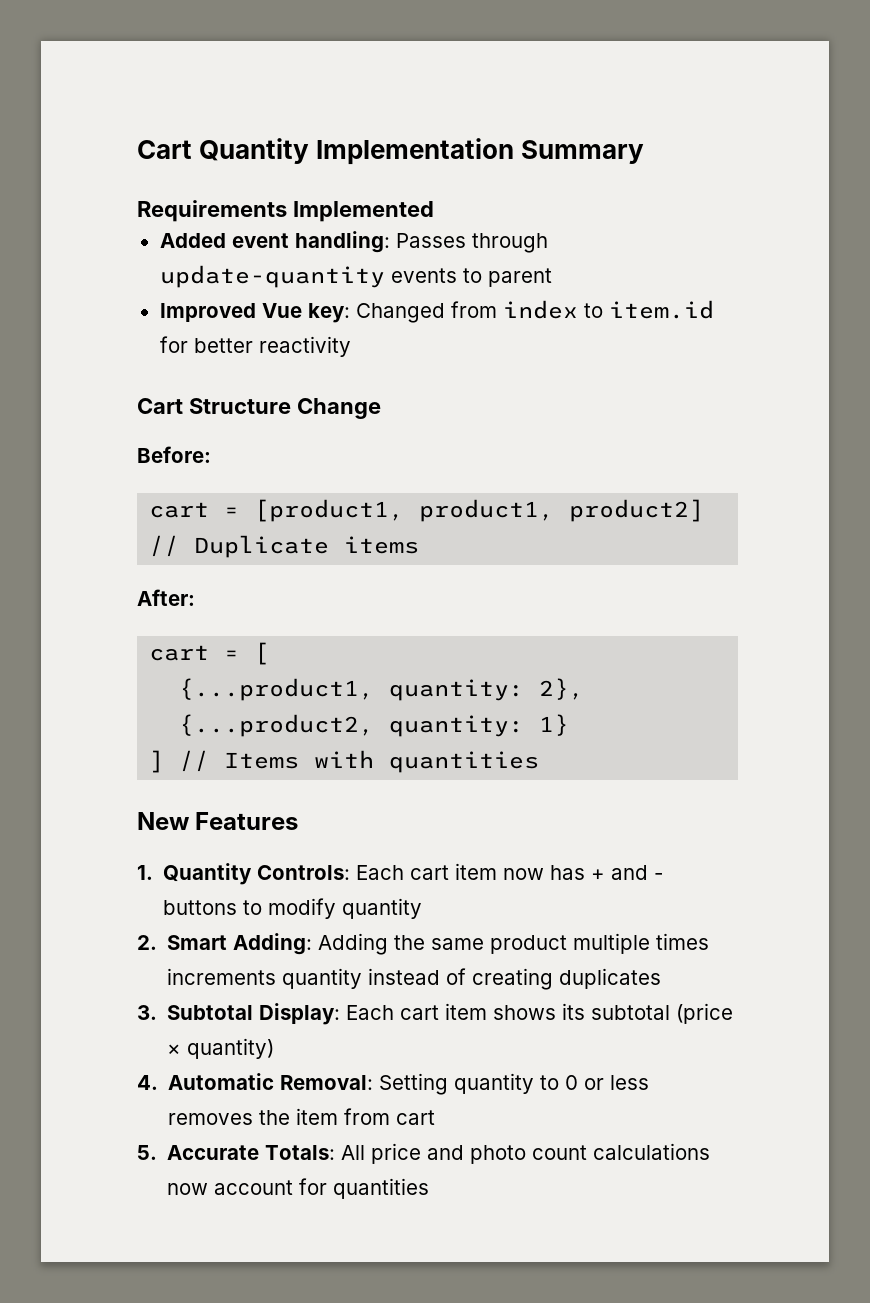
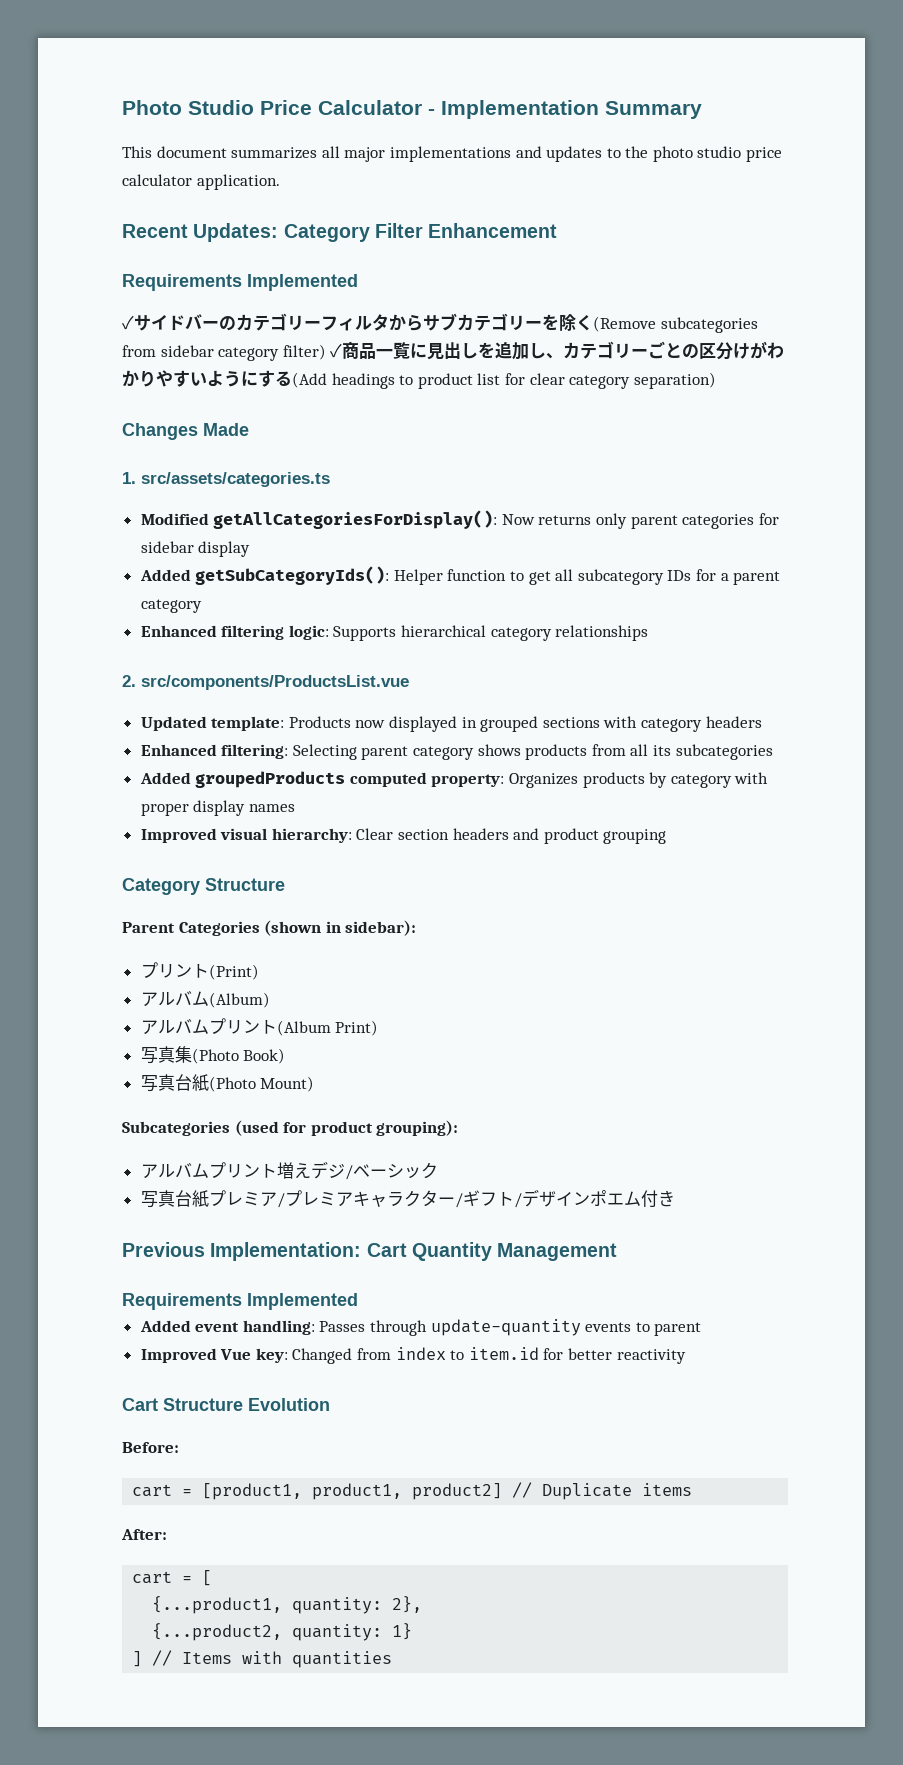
- Cart Quantity Implementation Summary
+ Photo Studio Price Calculator - Implementation Summary
+ This document summarizes all major implementations and updates to the photo studio price calculator application.
+ Recent Updates: Category Filter Enhancement
+ Requirements Implemented
+ ✓サイドバーのカテゴリーフィルタからサブカテゴリーを除く(Remove subcategories from sidebar category filter) ✓商品一覧に見出しを追加し、カテゴリーごとの区分けがわかりやすいようにする(Add headings to product list for clear category separation)
+ Changes Made
+ 1. src/assets/categories.ts
+ Modified getAllCategoriesForDisplay(): Now returns only parent categories for sidebar display
+ Added getSubCategoryIds(): Helper function to get all subcategory IDs for a parent category
+ Enhanced filtering logic: Supports hierarchical category relationships
+ 2. src/components/ProductsList.vue
+ Updated template: Products now displayed in grouped sections with category headers
+ Enhanced filtering: Selecting parent category shows products from all its subcategories
+ Added groupedProducts computed property: Organizes products by category with proper display names
+ Improved visual hierarchy: Clear section headers and product grouping
+ Category Structure
+ Parent Categories (shown in sidebar):
+ プリント(Print)
+ アルバム(Album)
+ アルバムプリント(Album Print)
+ 写真集(Photo Book)
+ 写真台紙(Photo Mount)
+ Subcategories (used for product grouping):
+ アルバムプリント増えデジ/ベーシック
+ 写真台紙プレミア/プレミアキャラクター/ギフト/デザインポエム付き
+ Previous Implementation: Cart Quantity Management
- Cart Structure Change
+ Cart Structure Evolution
- New Features
- 1. Quantity Controls: Each cart item now has + and - buttons to modify quantity
- 2. Smart Adding: Adding the same product multiple times increments quantity instead of creating duplicates
- 3. Subtotal Display: Each cart item shows its subtotal (price × quantity)
- 4. Automatic Removal: Setting quantity to 0 or less removes the item from cart
- 5. Accurate Totals: All price and photo count calculations now account for quantities

